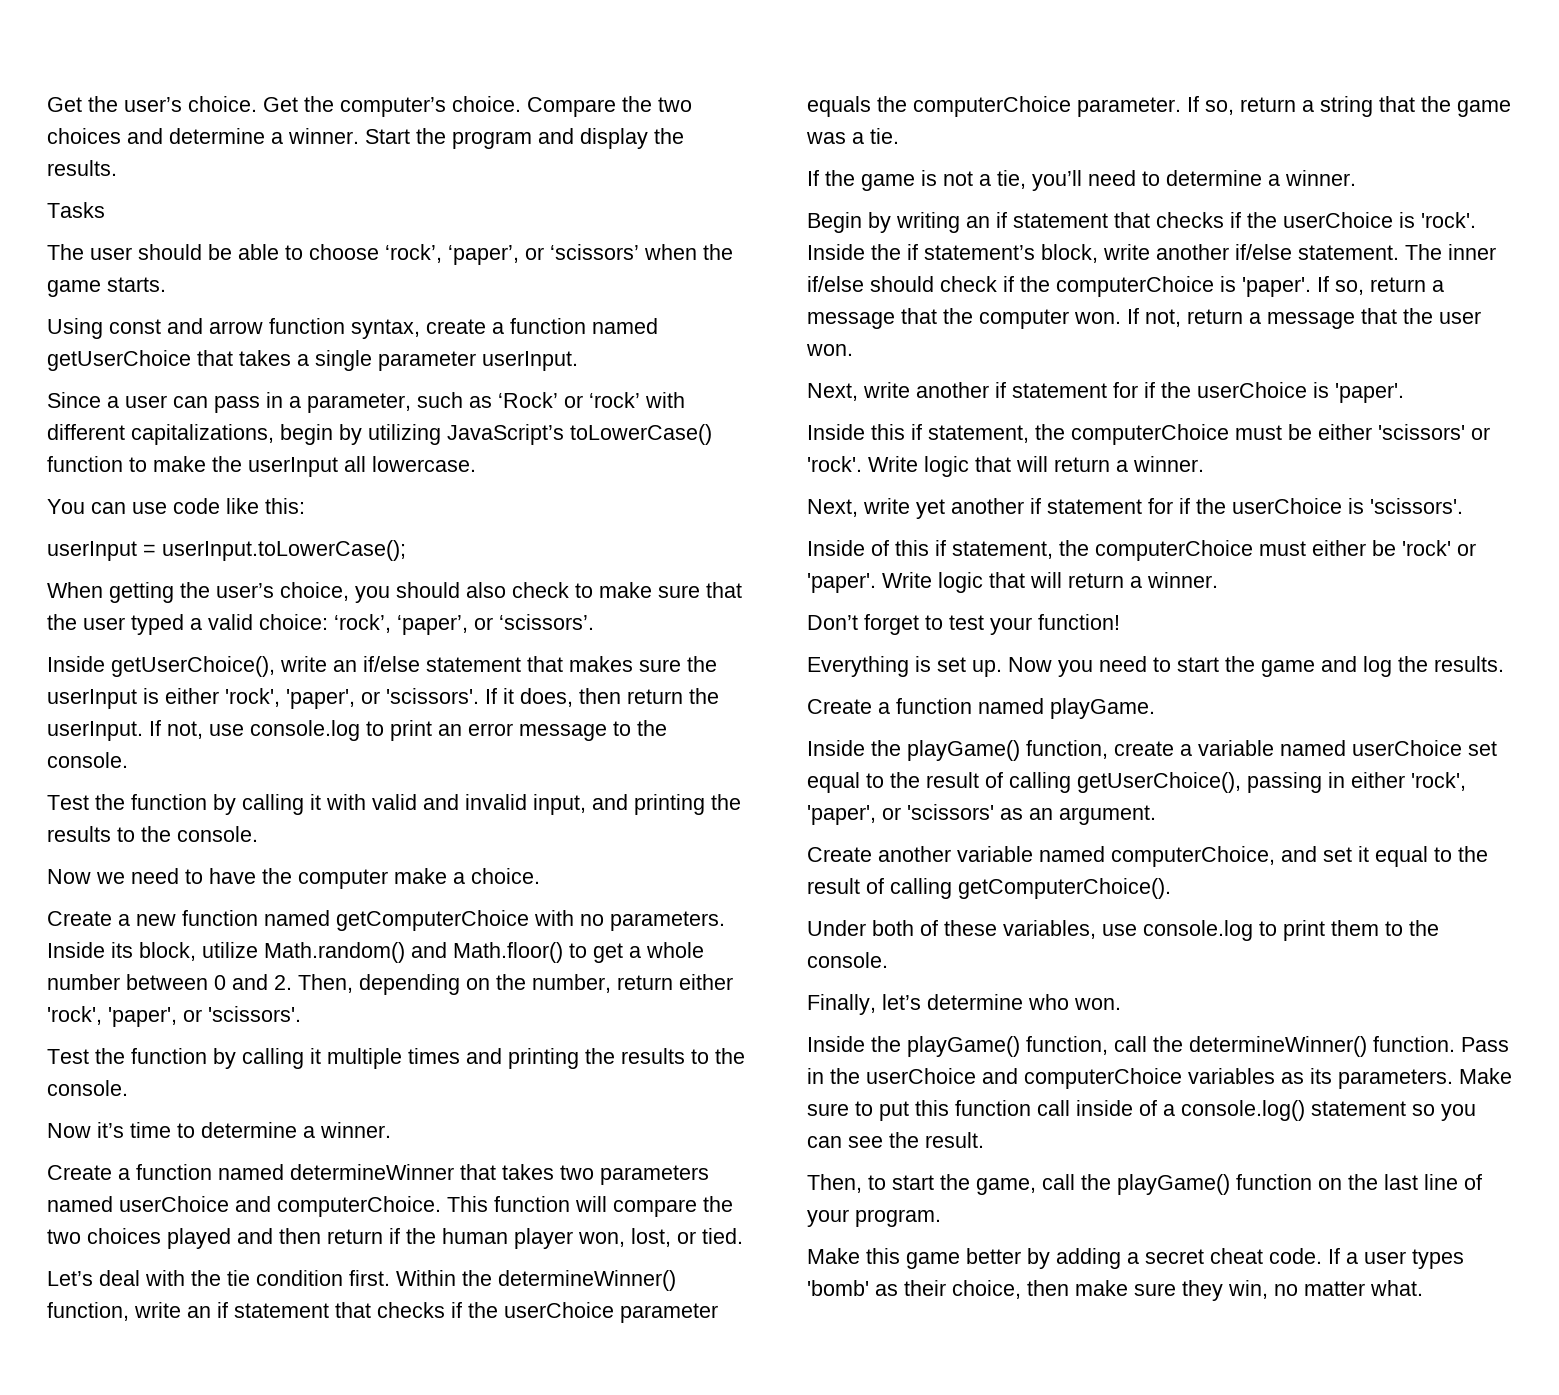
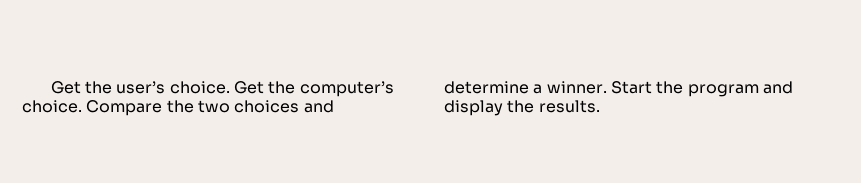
- Tasks
- The user should be able to choose ‘rock’, ‘paper’, or ‘scissors’ when the game starts.
- Using const and arrow function syntax, create a function named getUserChoice that takes a single parameter userInput.
- Since a user can pass in a parameter, such as ‘Rock’ or ‘rock’ with different capitalizations, begin by utilizing JavaScript’s toLowerCase() function to make the userInput all lowercase.
- You can use code like this:
- userInput = userInput.toLowerCase();
- When getting the user’s choice, you should also check to make sure that the user typed a valid choice: ‘rock’, ‘paper’, or ‘scissors’.
- Inside getUserChoice(), write an if/else statement that makes sure the userInput is either 'rock', 'paper', or 'scissors'. If it does, then return the userInput. If not, use console.log to print an error message to the console.
- Test the function by calling it with valid and invalid input, and printing the results to the console.
- Now we need to have the computer make a choice.
- Create a new function named getComputerChoice with no parameters. Inside its block, utilize Math.random() and Math.floor() to get a whole number between 0 and 2. Then, depending on the number, return either 'rock', 'paper', or 'scissors'.
- Test the function by calling it multiple times and printing the results to the console.
- Now it’s time to determine a winner.
- Create a function named determineWinner that takes two parameters named userChoice and computerChoice. This function will compare the two choices played and then return if the human player won, lost, or tied.
- Let’s deal with the tie condition first. Within the determineWinner() function, write an if statement that checks if the userChoice parameter equals the computerChoice parameter. If so, return a string that the game was a tie.
- If the game is not a tie, you’ll need to determine a winner.
- Begin by writing an if statement that checks if the userChoice is 'rock'. Inside the if statement’s block, write another if/else statement. The inner if/else should check if the computerChoice is 'paper'. If so, return a message that the computer won. If not, return a message that the user won.
- Next, write another if statement for if the userChoice is 'paper'.
- Inside this if statement, the computerChoice must be either 'scissors' or 'rock'. Write logic that will return a winner.
- Next, write yet another if statement for if the userChoice is 'scissors'.
- Inside of this if statement, the computerChoice must either be 'rock' or 'paper'. Write logic that will return a winner.
- Don’t forget to test your function!
- Everything is set up. Now you need to start the game and log the results.
- Create a function named playGame.
- Inside the playGame() function, create a variable named userChoice set equal to the result of calling getUserChoice(), passing in either 'rock', 'paper', or 'scissors' as an argument.
- Create another variable named computerChoice, and set it equal to the result of calling getComputerChoice().
- Under both of these variables, use console.log to print them to the console.
- Finally, let’s determine who won.
- Inside the playGame() function, call the determineWinner() function. Pass in the userChoice and computerChoice variables as its parameters. Make sure to put this function call inside of a console.log() statement so you can see the result.
- Then, to start the game, call the playGame() function on the last line of your program.
- Make this game better by adding a secret cheat code. If a user types 'bomb' as their choice, then make sure they win, no matter what.

